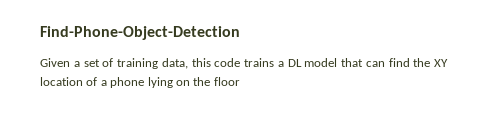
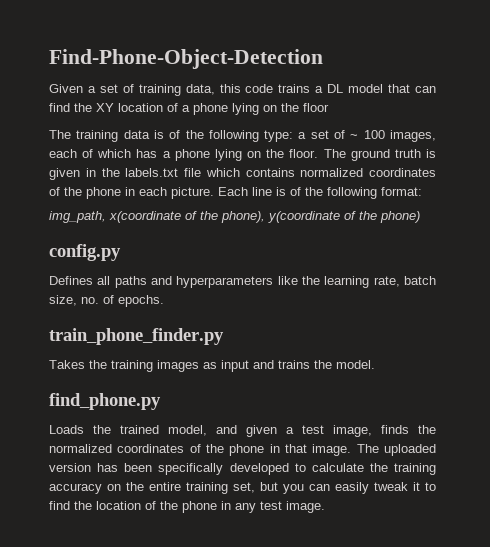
+ The training data is of the following type: a set of ~ 100 images, each of which has a phone lying on the floor. The ground truth is given in the labels.txt file which contains normalized coordinates of the phone in each picture. Each line is of the following format:
+ img_path, x(coordinate of the phone), y(coordinate of the phone)
+ config.py
+ Defines all paths and hyperparameters like the learning rate, batch size, no. of epochs.
+ train_phone_finder.py
+ Takes the training images as input and trains the model.
+ find_phone.py
+ Loads the trained model, and given a test image, finds the normalized coordinates of the phone in that image. The uploaded version has been specifically developed to calculate the training accuracy on the entire training set, but you can easily tweak it to find the location of the phone in any test image.

